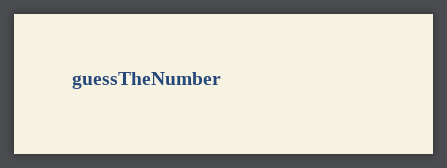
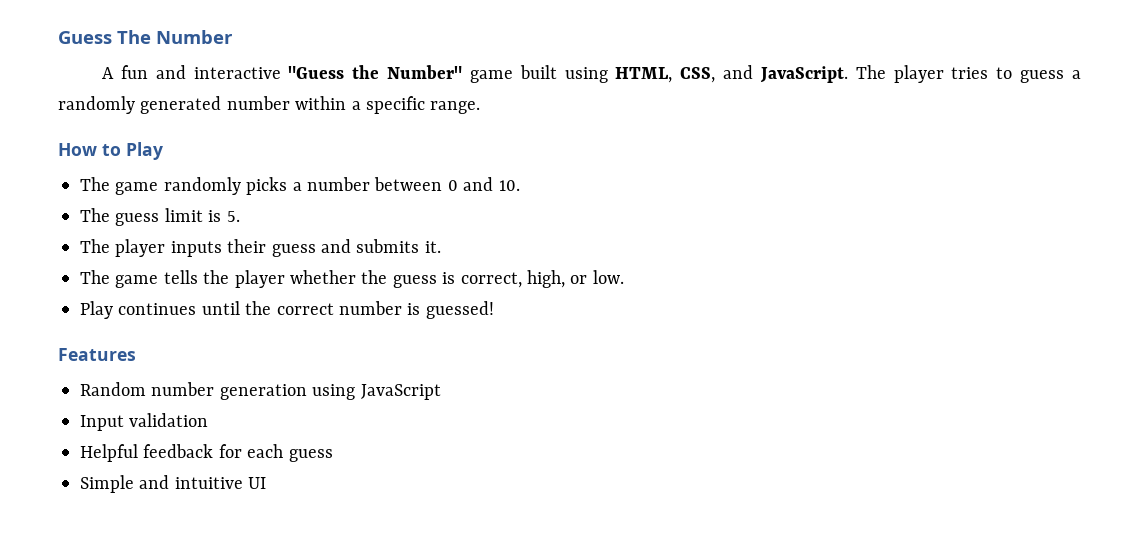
- guessTheNumber
+ Guess The Number
+ A fun and interactive "Guess the Number" game built using HTML, CSS, and JavaScript. The player tries to guess a randomly generated number within a specific range.
+ How to Play
+ The game randomly picks a number between 0 and 10.
+ The guess limit is 5.
+ The player inputs their guess and submits it.
+ The game tells the player whether the guess is correct, high, or low.
+ Play continues until the correct number is guessed!
+ Features
+ Random number generation using JavaScript
+ Input validation
+ Helpful feedback for each guess
+ Simple and intuitive UI

